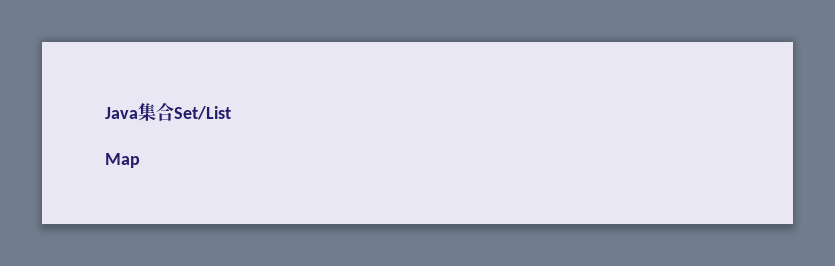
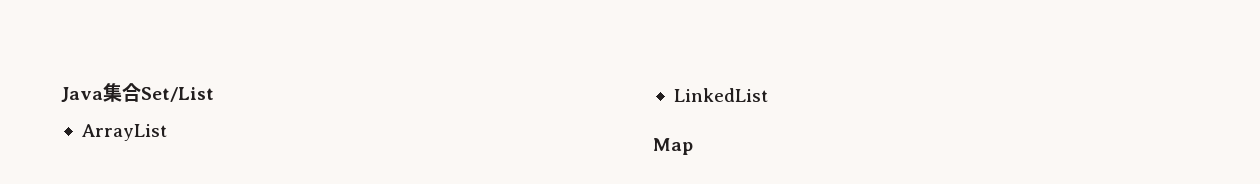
+ ArrayList
+ LinkedList

